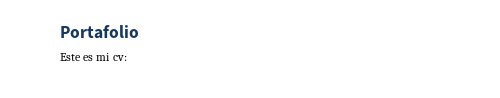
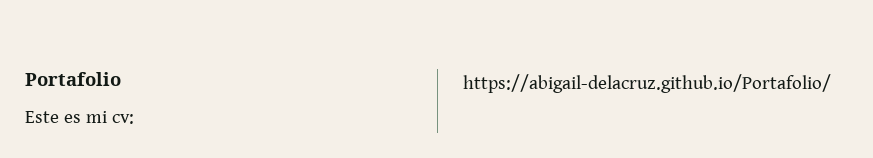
- Este es mi cv:
+ Este es mi cv: https://abigail-delacruz.github.io/Portafolio/

